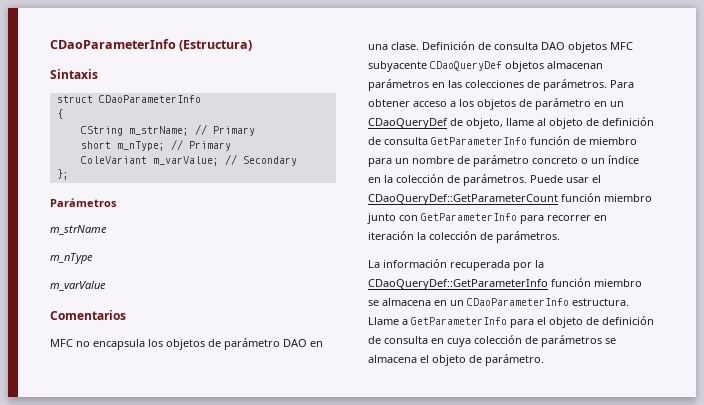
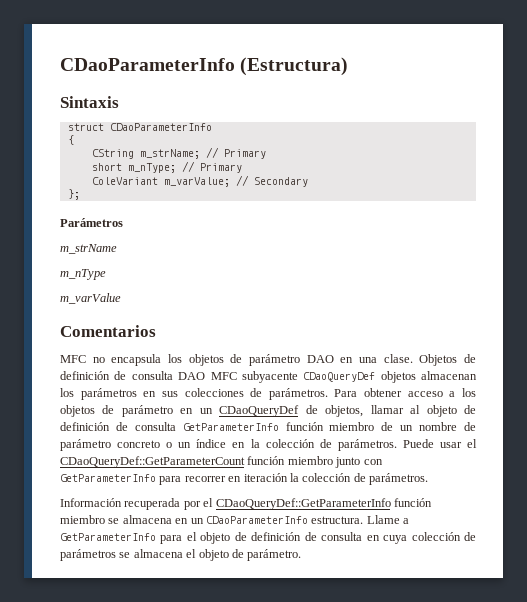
- Definición de consulta DAO objetos MFC subyacente CDaoQueryDef objetos almacenan parámetros en las colecciones de parámetros.
+ Objetos de definición de consulta DAO MFC subyacente CDaoQueryDef objetos almacenan los parámetros en sus colecciones de parámetros.
- Para obtener acceso a los objetos de parámetro en un CDaoQueryDef de objeto, llame al objeto de definición de consulta GetParameterInfo función de miembro para un nombre de parámetro concreto o un índice en la colección de parámetros.
+ Para obtener acceso a los objetos de parámetro en un CDaoQueryDef de objetos, llamar al objeto de definición de consulta GetParameterInfo función miembro de un nombre de parámetro concreto o un índice en la colección de parámetros.
- La información recuperada por la CDaoQueryDef::GetParameterInfo función miembro se almacena en un CDaoParameterInfo estructura.
+ Información recuperada por el CDaoQueryDef::GetParameterInfo función miembro se almacena en un CDaoParameterInfo estructura.

